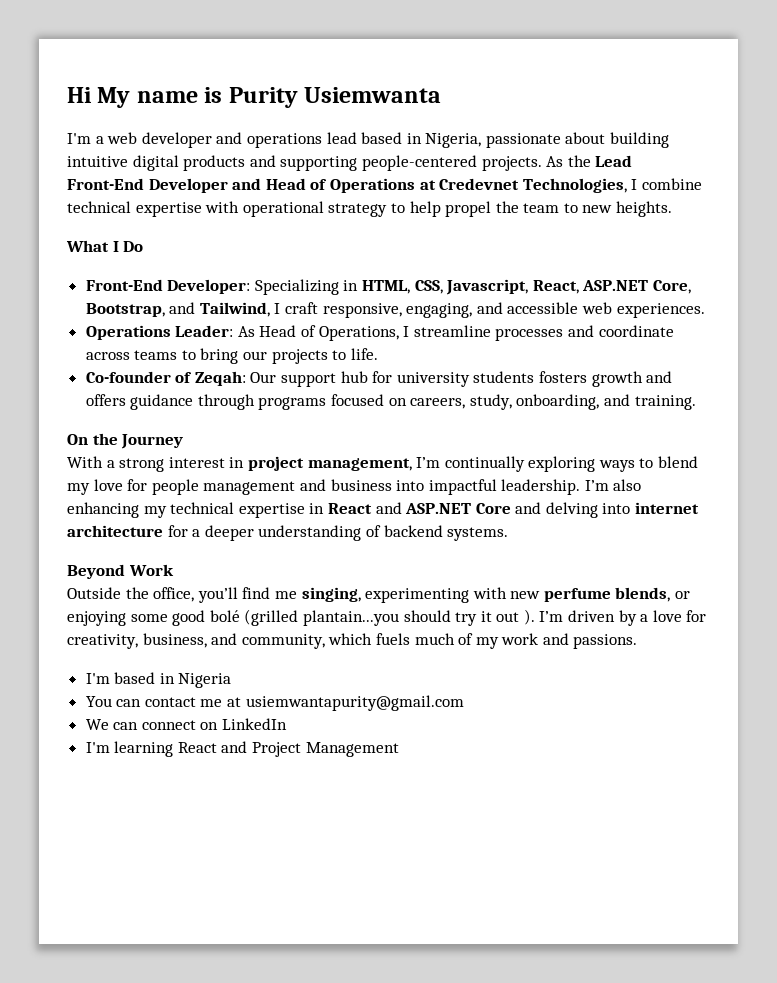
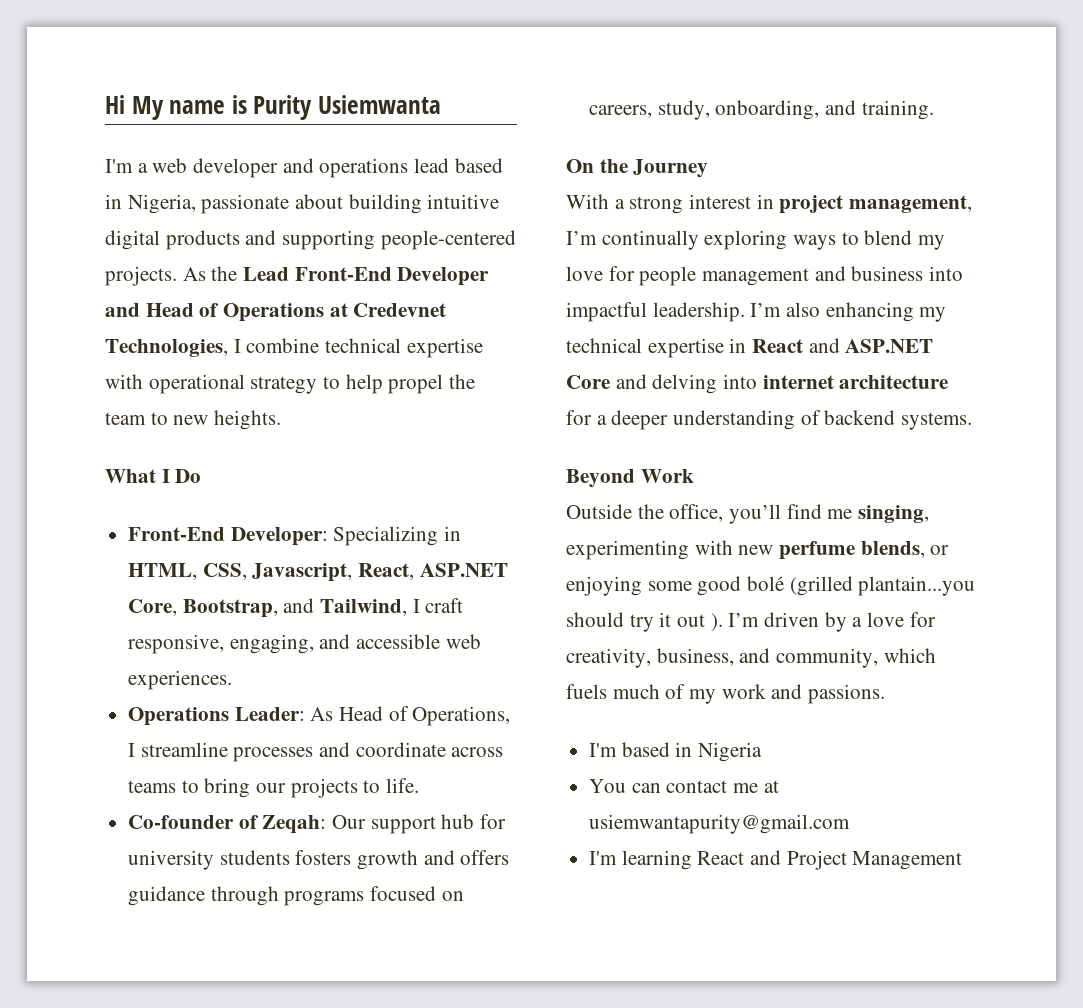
- We can connect on LinkedIn

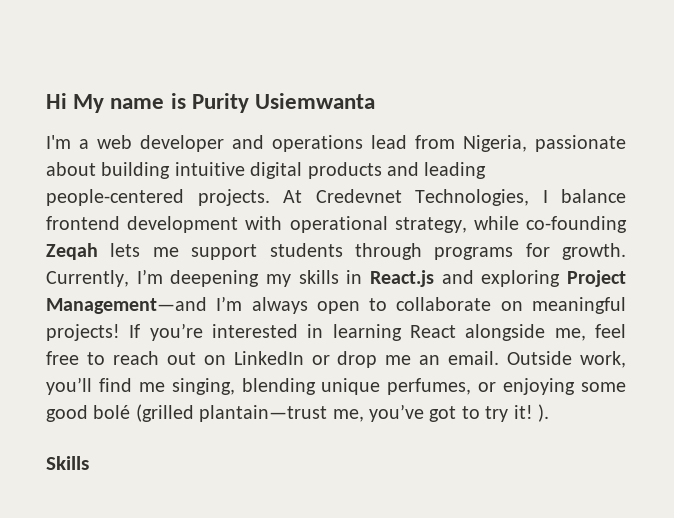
- I'm a web developer and operations lead based in Nigeria, passionate about building intuitive digital products and supporting people-centered projects.
+ I'm a web developer and operations lead from Nigeria, passionate about building intuitive digital products and leading people-centered projects.
- As the Lead Front-End Developer and Head of Operations at Credevnet Technologies, I combine technical expertise with operational strategy to help propel the team to new heights.
- What I Do
- Front-End Developer: Specializing in HTML, CSS, Javascript, React, ASP.NET Core, Bootstrap, and Tailwind, I craft responsive, engaging, and accessible web experiences.
- Operations Leader: As Head of Operations, I streamline processes and coordinate across teams to bring our projects to life.
- Co-founder of Zeqah: Our support hub for university students fosters growth and offers guidance through programs focused on careers, study, onboarding, and training.
- On the Journey
- With a strong interest in project management, I’m continually exploring ways to blend my love for people management and business into impactful leadership. I’m also enhancing my technical expertise in React and ASP.NET Core and delving into internet architecture for a deeper understanding of backend systems.
- Beyond Work
- Outside the office, you’ll find me singing, experimenting with new perfume blends, or enjoying some good bolé (grilled plantain...you should try it out ). I’m driven by a love for creativity, business, and community, which fuels much of my work and passions.
- I'm based in Nigeria
- You can contact me at usiemwantapurity@gmail.com
- I'm learning React and Project Management
+ At Credevnet Technologies, I balance frontend development with operational strategy, while co-founding Zeqah lets me support students through programs for growth. Currently, I’m deepening my skills in React.js and exploring Project Management—and I’m always open to collaborate on meaningful projects! If you’re interested in learning React alongside me, feel free to reach out on LinkedIn or drop me an email. Outside work, you’ll find me singing, blending unique perfumes, or enjoying some good bolé (grilled plantain—trust me, you’ve got to try it! ).
+ Skills

